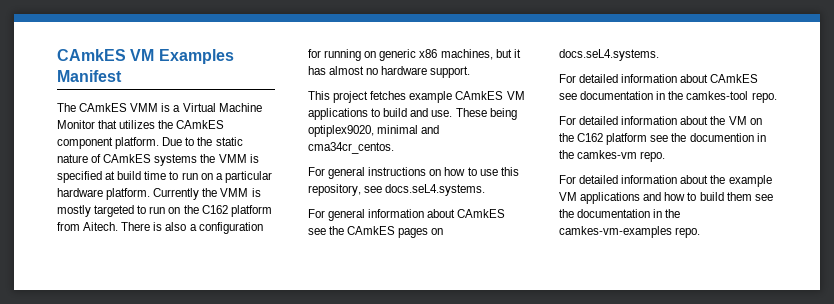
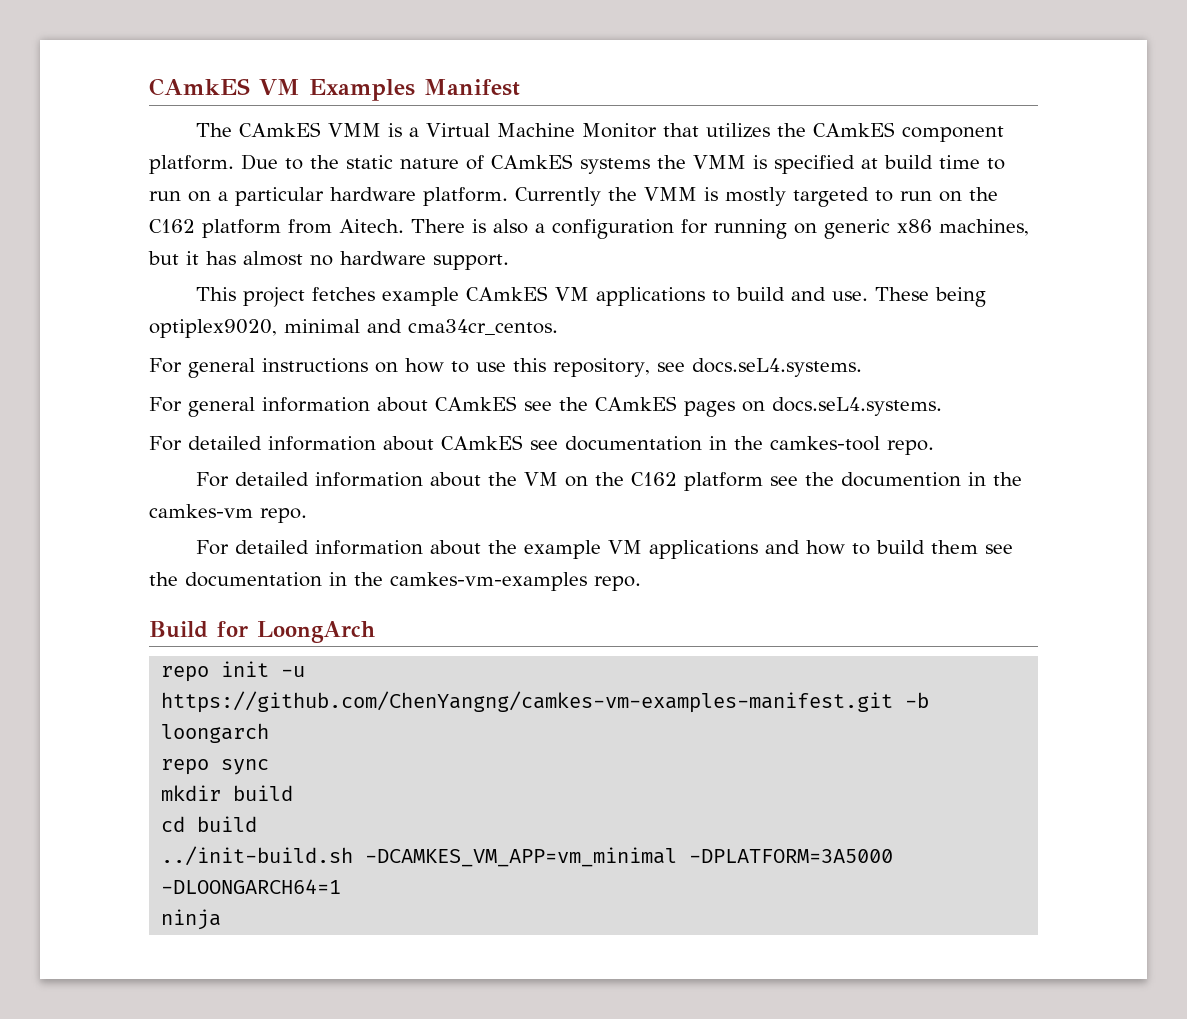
+ Build for LoongArch
+ repo init -u https://github.com/ChenYangng/camkes-vm-examples-manifest.git -b loongarch
+ repo sync
+ mkdir build
+ cd build
+ ../init-build.sh -DCAMKES_VM_APP=vm_minimal -DPLATFORM=3A5000 -DLOONGARCH64=1
+ ninja

